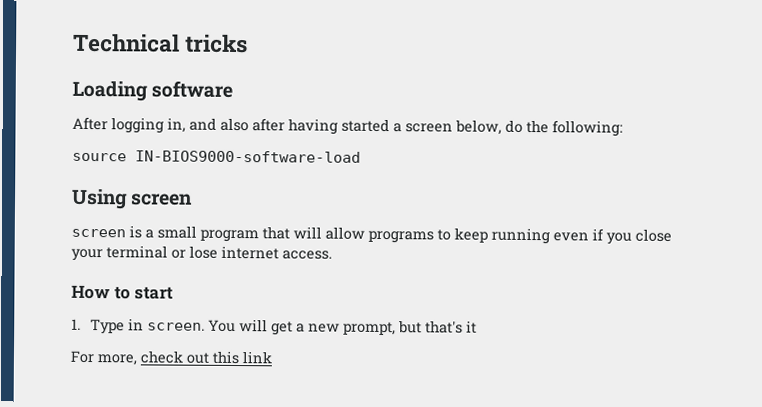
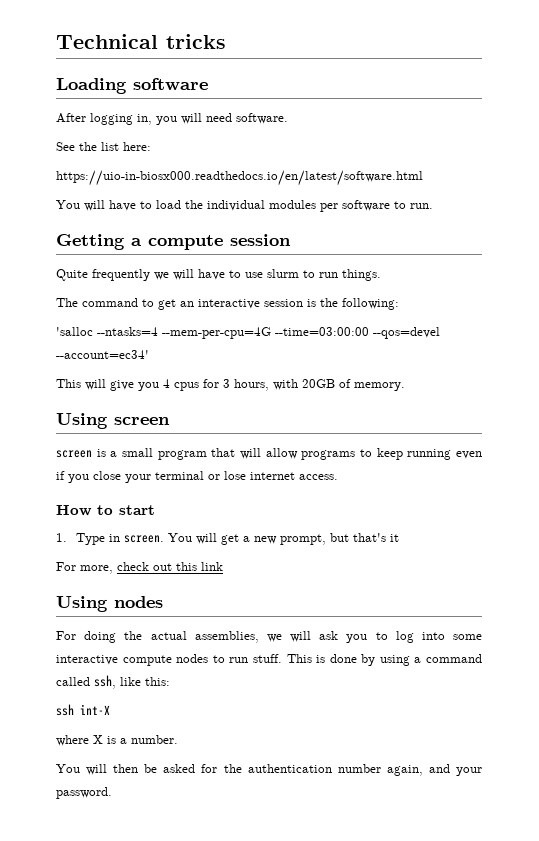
- After logging in, and also after having started a screen below, do the following:
- source IN-BIOS9000-software-load
+ After logging in, you will need software.
+ See the list here:
+ https://uio-in-biosx000.readthedocs.io/en/latest/software.html
+ You will have to load the individual modules per software to run.
+ Getting a compute session
+ Quite frequently we will have to use slurm to run things.
+ The command to get an interactive session is the following:
+ 'salloc --ntasks=4 --mem-per-cpu=4G --time=03:00:00 --qos=devel --account=ec34'
+ This will give you 4 cpus for 3 hours, with 20GB of memory.
+ Using nodes
+ For doing the actual assemblies, we will ask you to log into some interactive compute nodes to run stuff. This is done by using a command called ssh, like this:
+ ssh int-X
+ where X is a number.
+ You will then be asked for the authentication number again, and your password.

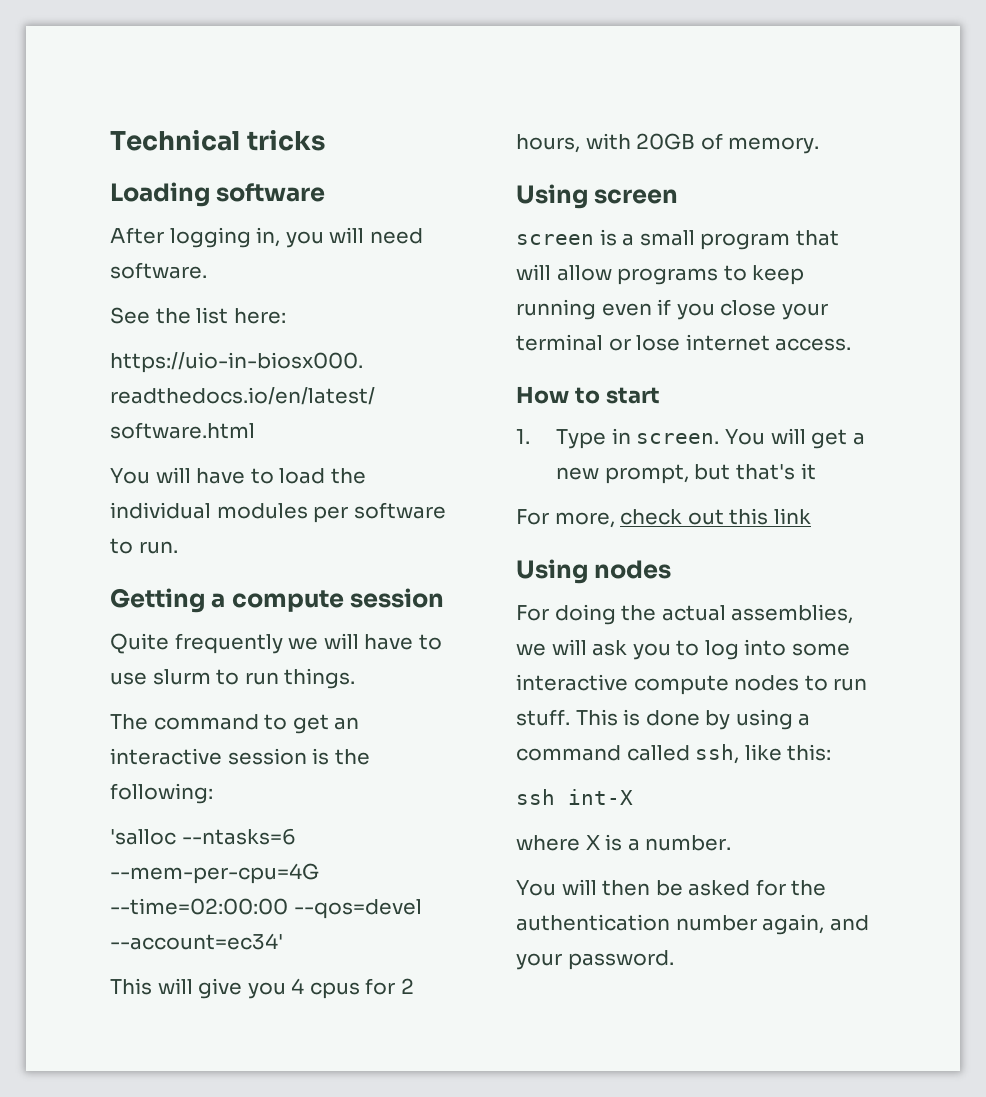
- 'salloc --ntasks=4 --mem-per-cpu=4G --time=03:00:00 --qos=devel --account=ec34'
+ 'salloc --ntasks=6 --mem-per-cpu=4G --time=02:00:00 --qos=devel --account=ec34'
- This will give you 4 cpus for 3 hours, with 20GB of memory.
+ This will give you 4 cpus for 2 hours, with 20GB of memory.

